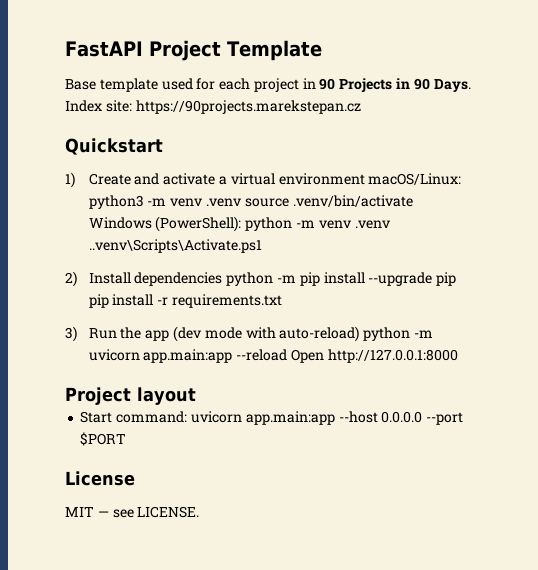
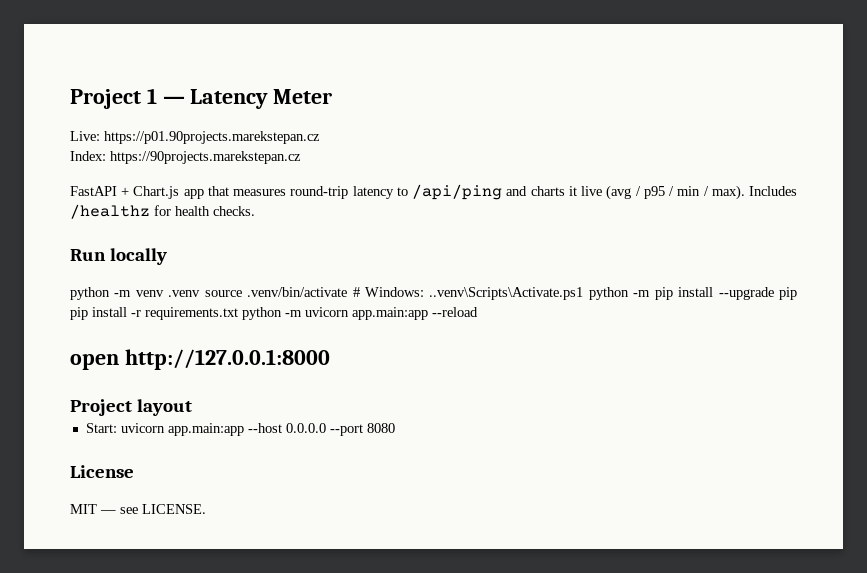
- FastAPI Project Template
- Base template used for each project in 90 Projects in 90 Days. Index site: https://90projects.marekstepan.cz
- Quickstart
- 1) Create and activate a virtual environment macOS/Linux: python3 -m venv .venv source .venv/bin/activate Windows (PowerShell): python -m venv .venv ..venv\Scripts\Activate.ps1
- 2) Install dependencies python -m pip install --upgrade pip pip install -r requirements.txt
- 3) Run the app (dev mode with auto-reload) python -m uvicorn app.main:app --reload Open http://127.0.0.1:8000
+ Project 1 — Latency Meter
+ Live: https://p01.90projects.marekstepan.cz
+ Index: https://90projects.marekstepan.cz
+ FastAPI + Chart.js app that measures round-trip latency to /api/ping and charts it live (avg / p95 / min / max). Includes /healthz for health checks.
+ Run locally
+ python -m venv .venv source .venv/bin/activate # Windows: ..venv\Scripts\Activate.ps1 python -m pip install --upgrade pip pip install -r requirements.txt python -m uvicorn app.main:app --reload
+ open http://127.0.0.1:8000
- Start command: uvicorn app.main:app --host 0.0.0.0 --port $PORT
+ Start: uvicorn app.main:app --host 0.0.0.0 --port 8080

